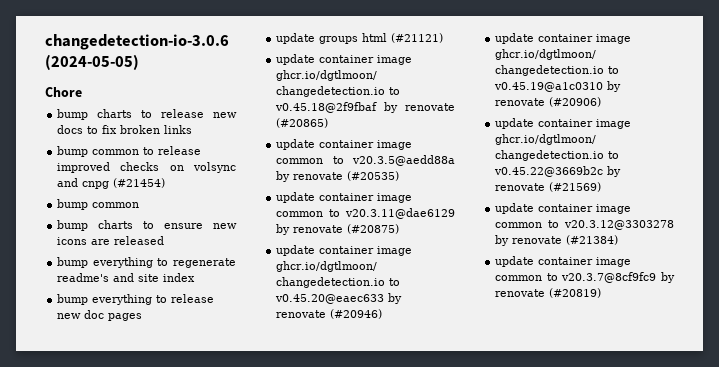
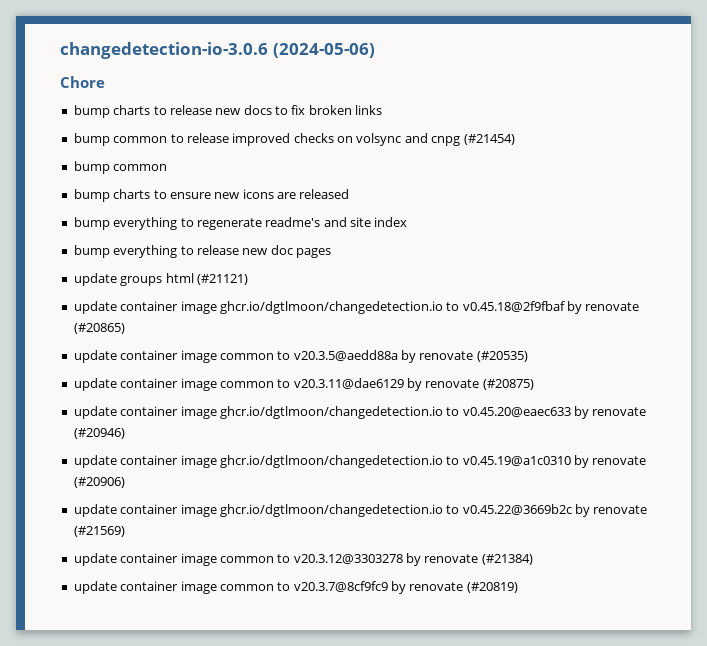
- changedetection-io-3.0.6 (2024-05-05)
+ changedetection-io-3.0.6 (2024-05-06)

